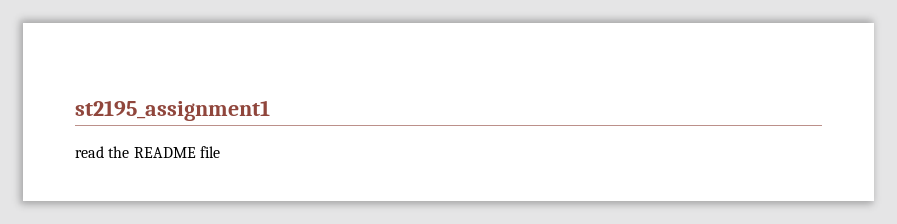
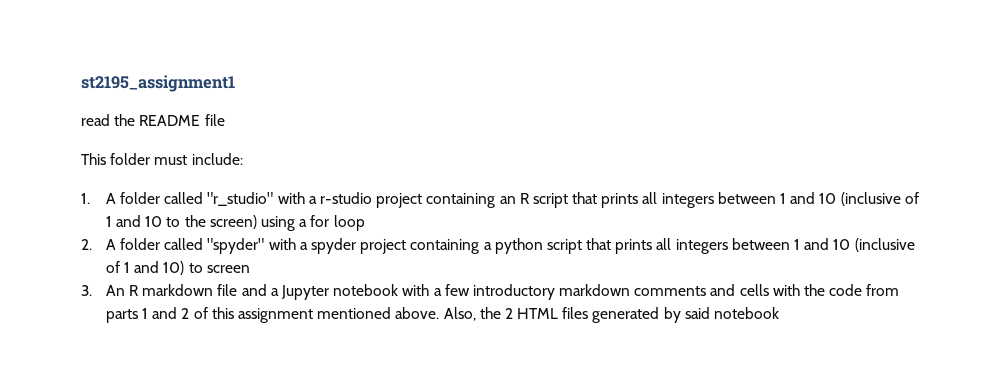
+ This folder must include:
+ 1. A folder called "r_studio" with a r-studio project containing an R script that prints all integers between 1 and 10 (inclusive of 1 and 10 to the screen) using a for loop
+ 2. A folder called "spyder" with a spyder project containing a python script that prints all integers between 1 and 10 (inclusive of 1 and 10) to screen
+ 3. An R markdown file and a Jupyter notebook with a few introductory markdown comments and cells with the code from parts 1 and 2 of this assignment mentioned above. Also, the 2 HTML files generated by said notebook

